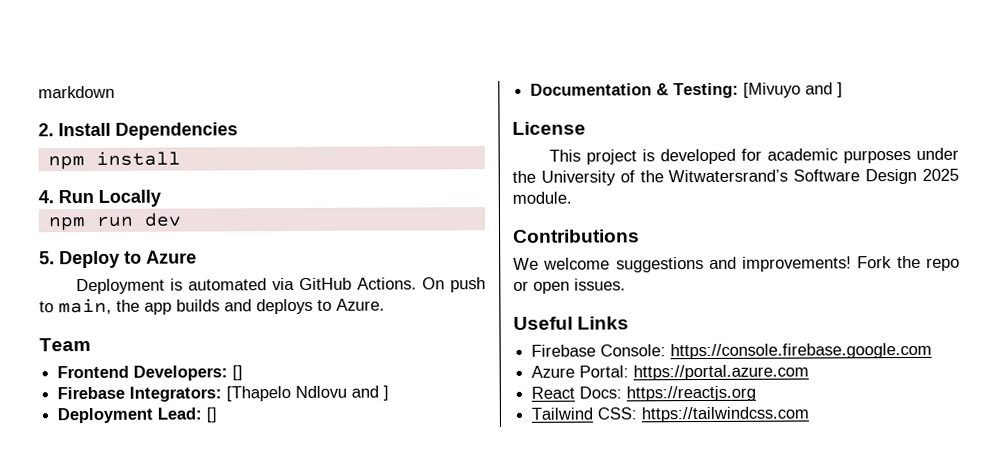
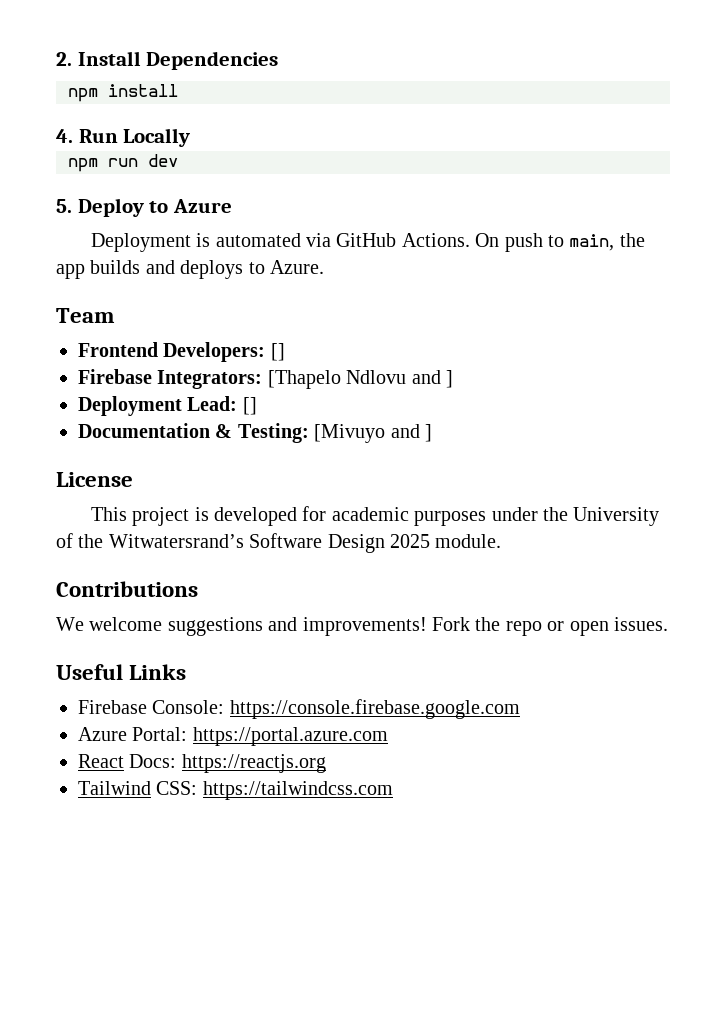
- markdown

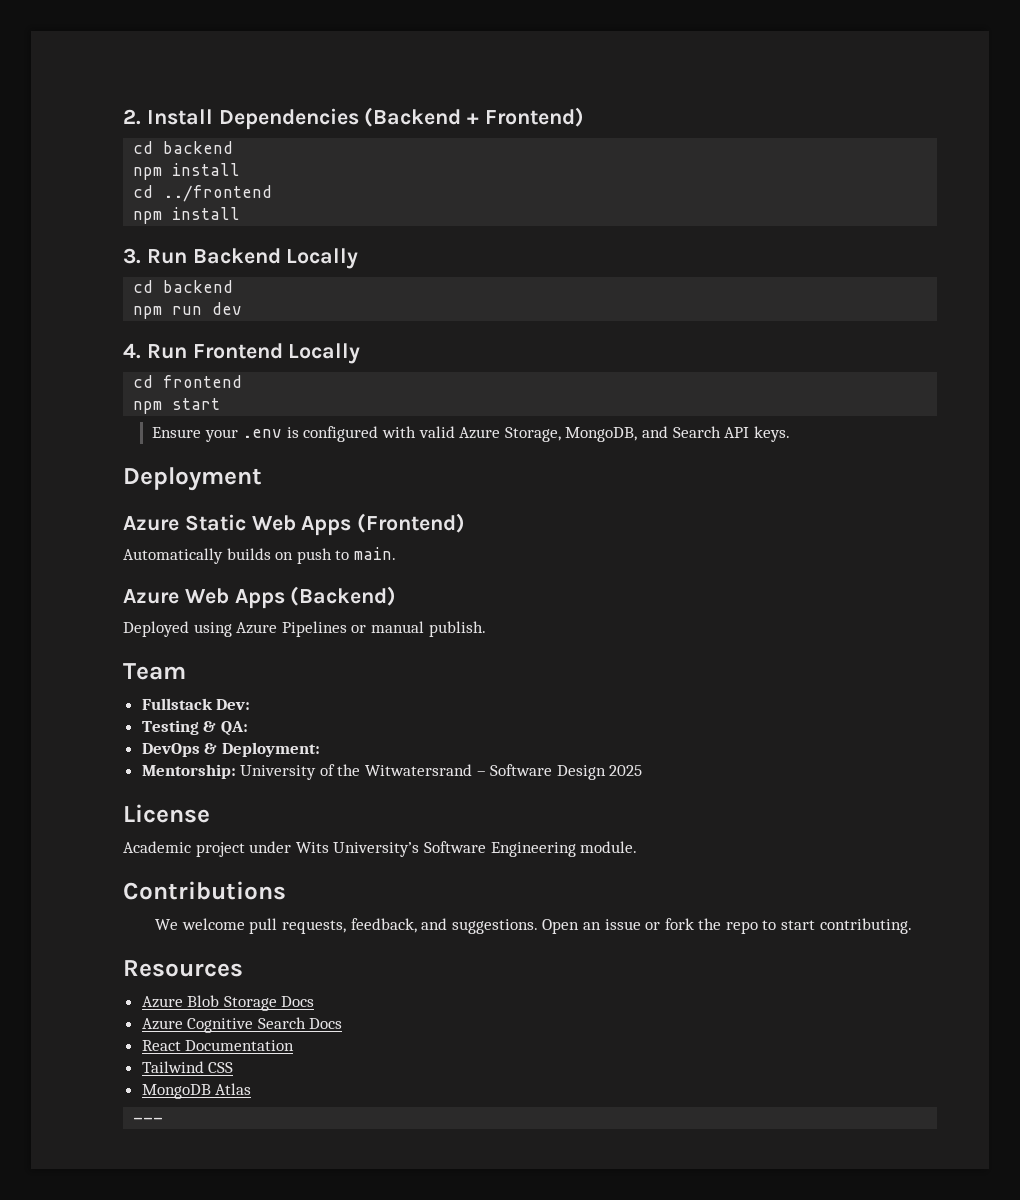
- 2. Install Dependencies
+ 2. Install Dependencies (Backend + Frontend)
+ cd backend
  npm install
- 4. Run Locally
+ cd ../frontend
+ npm install
+ 3. Run Backend Locally
+ cd backend
- 5. Deploy to Azure
- Deployment is automated via GitHub Actions. On push to main, the app builds and deploys to Azure.
+ 4. Run Frontend Locally
+ cd frontend
+ npm start
+ Ensure your .env is configured with valid Azure Storage, MongoDB, and Search API keys.
+ Deployment
+ Azure Static Web Apps (Frontend)
+ Automatically builds on push to main.
+ Azure Web Apps (Backend)
+ Deployed using Azure Pipelines or manual publish.
  Team
- Frontend Developers: []
- Firebase Integrators: [Thapelo Ndlovu and ]
- Deployment Lead: []
- Documentation & Testing: [Mivuyo and ]
+ Fullstack Dev:
+ Testing & QA:
+ DevOps & Deployment:
+ Mentorship: University of the Witwatersrand – Software Design 2025
  License
- This project is developed for academic purposes under the University of the Witwatersrand’s Software Design 2025 module.
+ Academic project under Wits University’s Software Engineering module.
  Contributions
- We welcome suggestions and improvements! Fork the repo or open issues.
- Useful Links
- Firebase Console: https://console.firebase.google.com
- Azure Portal: https://portal.azure.com
+ We welcome pull requests, feedback, and suggestions. Open an issue or fork the repo to start contributing.
+ Resources
+ Azure Blob Storage Docs
+ Azure Cognitive Search Docs
- React Docs: https://reactjs.org
+ React Documentation
- Tailwind CSS: https://tailwindcss.com
+ Tailwind CSS
+ MongoDB Atlas
+ ---

